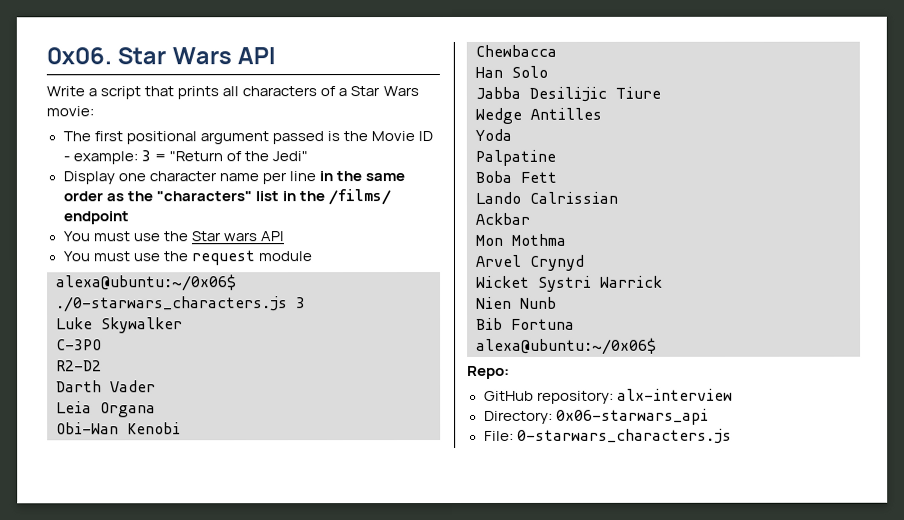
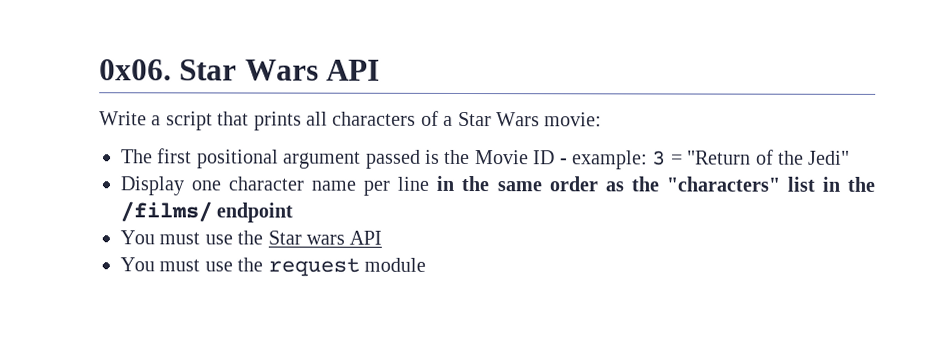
- alexa@ubuntu:~/0x06$ ./0-starwars_characters.js 3
- Luke Skywalker
- C-3PO
- R2-D2
- Darth Vader
- Leia Organa
- Obi-Wan Kenobi
- Chewbacca
- Han Solo
- Jabba Desilijic Tiure
- Wedge Antilles
- Yoda
- Palpatine
- Boba Fett
- Lando Calrissian
- Ackbar
- Mon Mothma
- Arvel Crynyd
- Wicket Systri Warrick
- Nien Nunb
- Bib Fortuna
- alexa@ubuntu:~/0x06$
- Repo:
- GitHub repository: alx-interview
- Directory: 0x06-starwars_api
- File: 0-starwars_characters.js

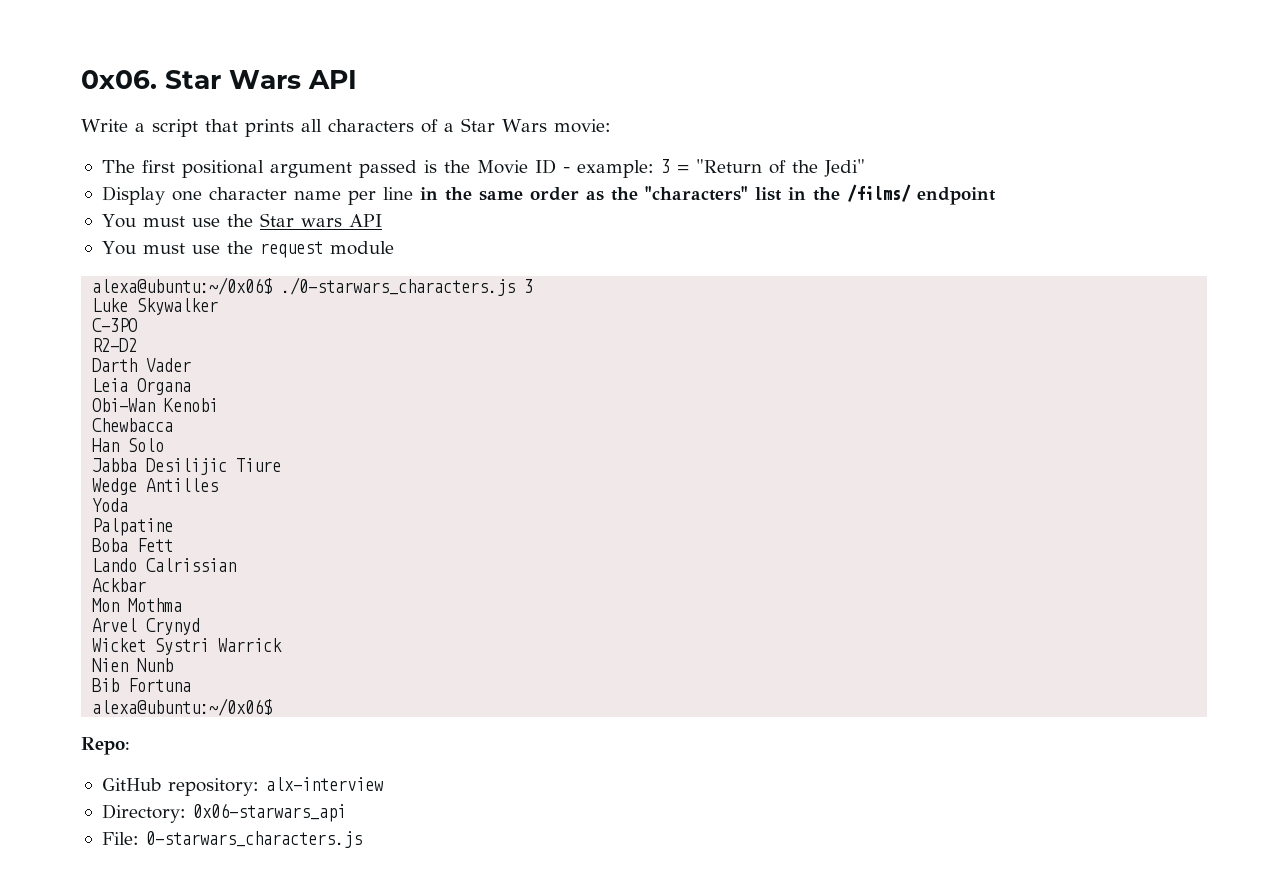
+ alexa@ubuntu:~/0x06$ ./0-starwars_characters.js 3
+ Luke Skywalker
+ C-3PO
+ R2-D2
+ Darth Vader
+ Leia Organa
+ Obi-Wan Kenobi
+ Chewbacca
+ Han Solo
+ Jabba Desilijic Tiure
+ Wedge Antilles
+ Yoda
+ Palpatine
+ Boba Fett
+ Lando Calrissian
+ Ackbar
+ Mon Mothma
+ Arvel Crynyd
+ Wicket Systri Warrick
+ Nien Nunb
+ Bib Fortuna
+ alexa@ubuntu:~/0x06$
+ Repo:
+ GitHub repository: alx-interview
+ Directory: 0x06-starwars_api
+ File: 0-starwars_characters.js

